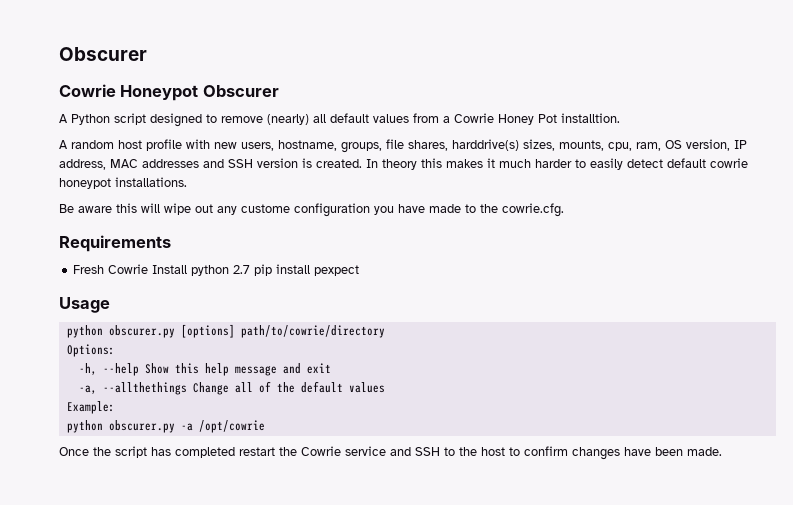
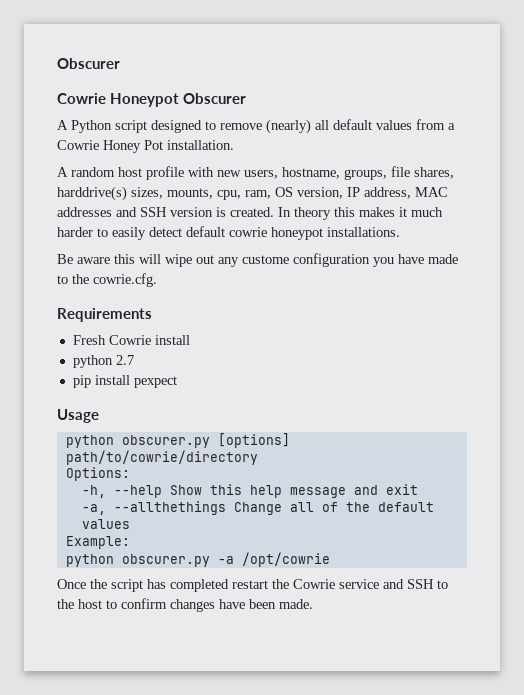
- A Python script designed to remove (nearly) all default values from a Cowrie Honey Pot installtion.
+ A Python script designed to remove (nearly) all default values from a Cowrie Honey Pot installation.
- Fresh Cowrie Install python 2.7 pip install pexpect
+ Fresh Cowrie install
+ python 2.7
+ pip install pexpect

